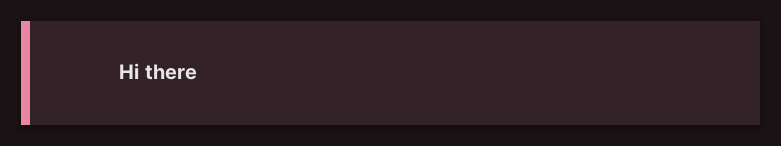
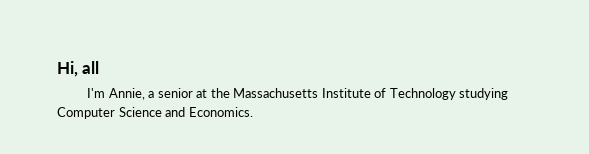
- Hi there
+ Hi, all
+ I'm Annie, a senior at the Massachusetts Institute of Technology studying Computer Science and Economics.

